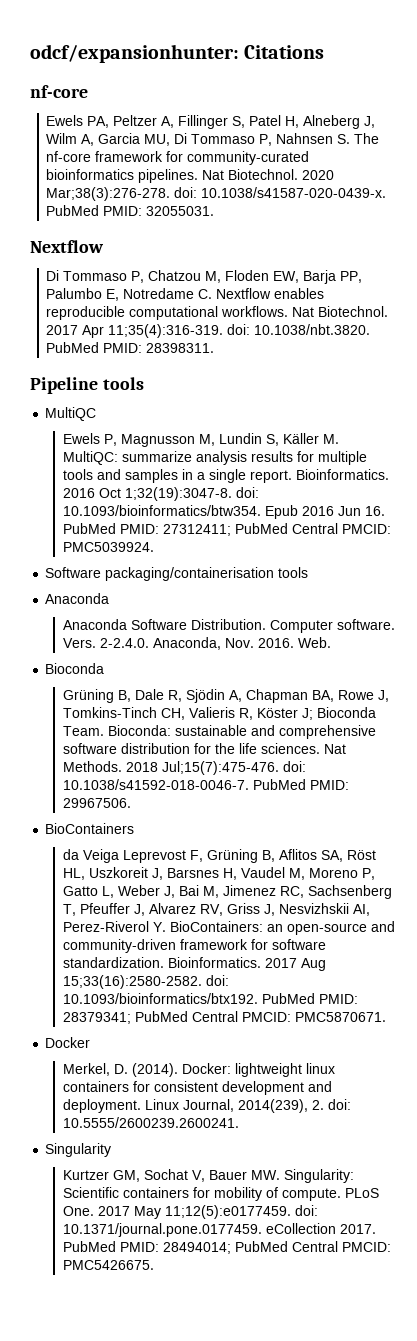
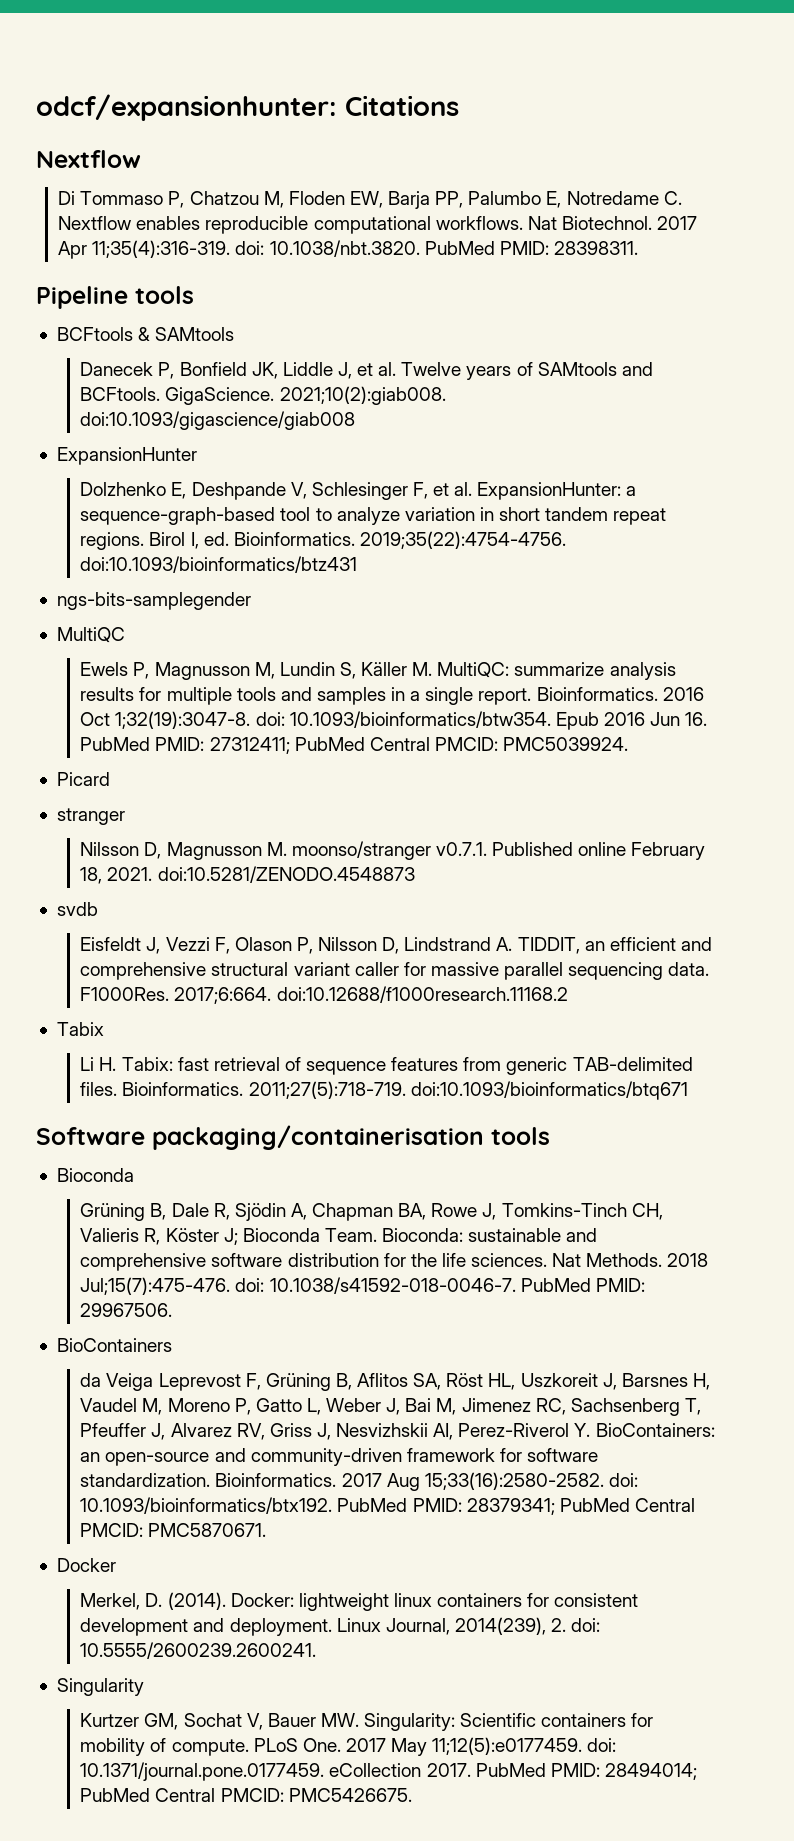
  odcf/expansionhunter: Citations
- nf-core
- Ewels PA, Peltzer A, Fillinger S, Patel H, Alneberg J, Wilm A, Garcia MU, Di Tommaso P, Nahnsen S. The nf-core framework for community-curated bioinformatics pipelines. Nat Biotechnol. 2020 Mar;38(3):276-278. doi: 10.1038/s41587-020-0439-x. PubMed PMID: 32055031.
+ BCFtools & SAMtools
+ Danecek P, Bonfield JK, Liddle J, et al. Twelve years of SAMtools and BCFtools. GigaScience. 2021;10(2):giab008. doi:10.1093/gigascience/giab008
+ ExpansionHunter
+ Dolzhenko E, Deshpande V, Schlesinger F, et al. ExpansionHunter: a sequence-graph-based tool to analyze variation in short tandem repeat regions. Birol I, ed. Bioinformatics. 2019;35(22):4754-4756. doi:10.1093/bioinformatics/btz431
+ ngs-bits-samplegender
+ Picard
+ stranger
+ Nilsson D, Magnusson M. moonso/stranger v0.7.1. Published online February 18, 2021. doi:10.5281/ZENODO.4548873
+ svdb
+ Eisfeldt J, Vezzi F, Olason P, Nilsson D, Lindstrand A. TIDDIT, an efficient and comprehensive structural variant caller for massive parallel sequencing data. F1000Res. 2017;6:664. doi:10.12688/f1000research.11168.2
+ Tabix
+ Li H. Tabix: fast retrieval of sequence features from generic TAB-delimited files. Bioinformatics. 2011;27(5):718-719. doi:10.1093/bioinformatics/btq671
  Software packaging/containerisation tools
- Anaconda
- Anaconda Software Distribution. Computer software. Vers. 2-2.4.0. Anaconda, Nov. 2016. Web.

